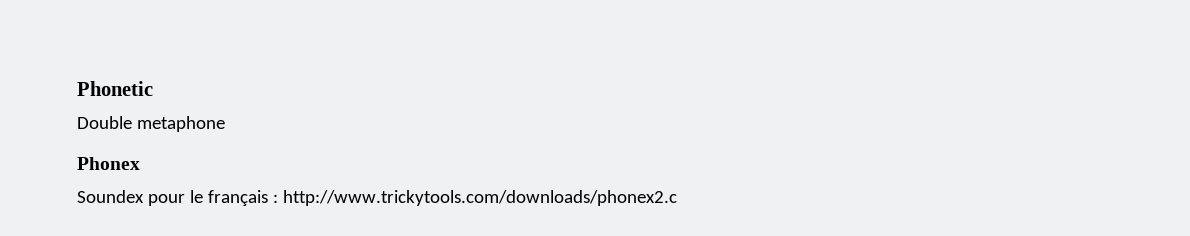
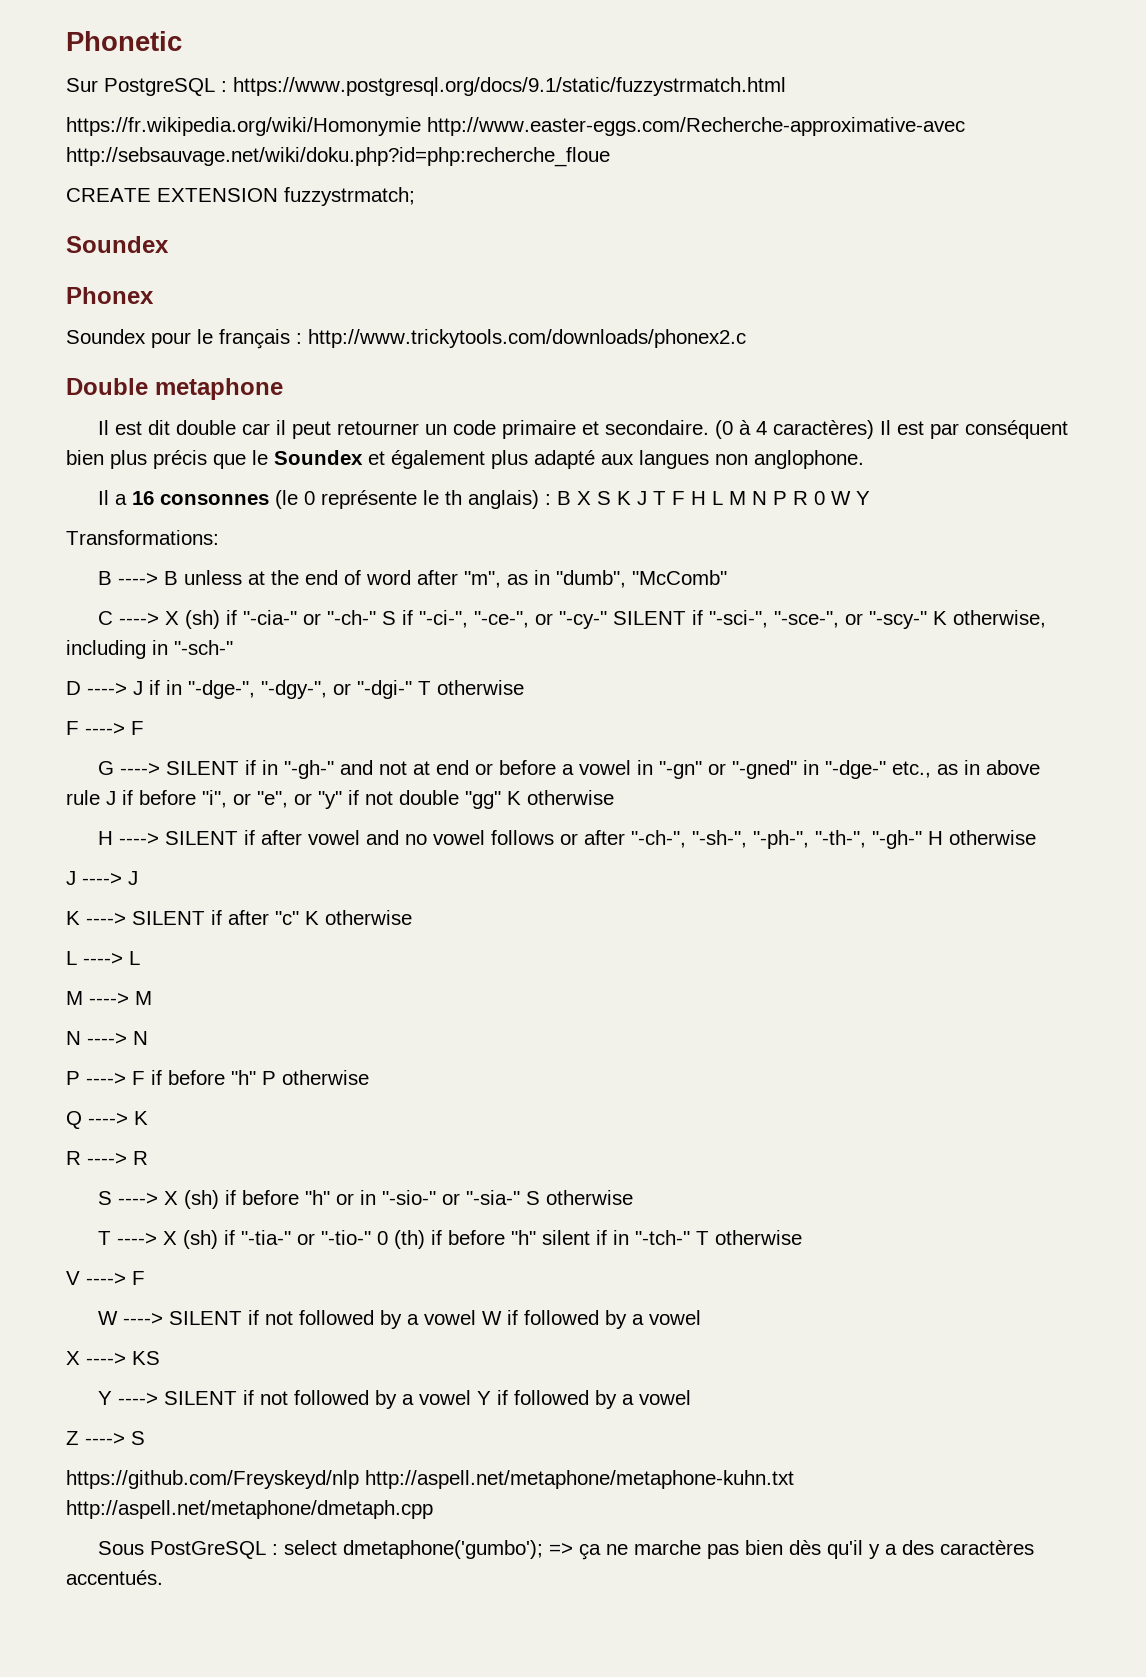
- Double metaphone
+ Sur PostgreSQL : https://www.postgresql.org/docs/9.1/static/fuzzystrmatch.html
+ https://fr.wikipedia.org/wiki/Homonymie http://www.easter-eggs.com/Recherche-approximative-avec http://sebsauvage.net/wiki/doku.php?id=php:recherche_floue
+ CREATE EXTENSION fuzzystrmatch;
+ Soundex
+ Double metaphone
+ Il est dit double car il peut retourner un code primaire et secondaire. (0 à 4 caractères) Il est par conséquent bien plus précis que le Soundex et également plus adapté aux langues non anglophone.
+ Il a 16 consonnes (le 0 représente le th anglais) : B X S K J T F H L M N P R 0 W Y
+ Transformations:
+ B ----> B unless at the end of word after "m", as in "dumb", "McComb"
+ C ----> X (sh) if "-cia-" or "-ch-" S if "-ci-", "-ce-", or "-cy-" SILENT if "-sci-", "-sce-", or "-scy-" K otherwise, including in "-sch-"
+ D ----> J if in "-dge-", "-dgy-", or "-dgi-" T otherwise
+ F ----> F
+ G ----> SILENT if in "-gh-" and not at end or before a vowel in "-gn" or "-gned" in "-dge-" etc., as in above rule J if before "i", or "e", or "y" if not double "gg" K otherwise
+ H ----> SILENT if after vowel and no vowel follows or after "-ch-", "-sh-", "-ph-", "-th-", "-gh-" H otherwise
+ J ----> J
+ K ----> SILENT if after "c" K otherwise
+ L ----> L
+ M ----> M
+ N ----> N
+ P ----> F if before "h" P otherwise
+ Q ----> K
+ R ----> R
+ S ----> X (sh) if before "h" or in "-sio-" or "-sia-" S otherwise
+ T ----> X (sh) if "-tia-" or "-tio-" 0 (th) if before "h" silent if in "-tch-" T otherwise
+ V ----> F
+ W ----> SILENT if not followed by a vowel W if followed by a vowel
+ X ----> KS
+ Y ----> SILENT if not followed by a vowel Y if followed by a vowel
+ Z ----> S
+ https://github.com/Freyskeyd/nlp http://aspell.net/metaphone/metaphone-kuhn.txt http://aspell.net/metaphone/dmetaph.cpp
+ Sous PostGreSQL : select dmetaphone('gumbo'); => ça ne marche pas bien dès qu'il y a des caractères accentués.

